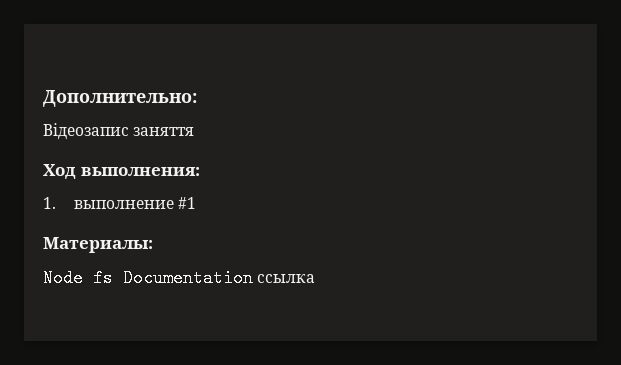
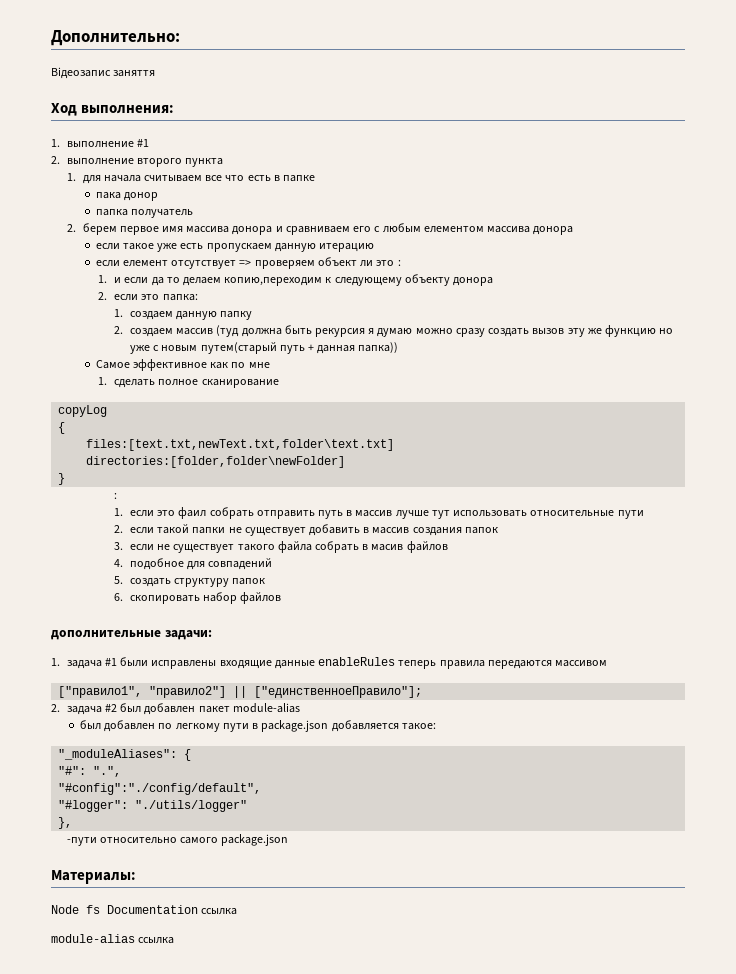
+ 2. выполнение второго пункта
+ 1. для начала считываем все что есть в папке
+ пака донор
+ папка получатель
+ 2. берем первое имя массива донора и сравниваем его с любым елементом массива донора
+ если такое уже есть пропускаем данную итерацию
+ если елемент отсутствует => проверяем объект ли это :
+ 1. и если да то делаем копию,переходим к следующему объекту донора
+ 2. если это папка:
+ 1. создаем данную папку
+ 2. создаем массив (туд должна быть рекурсия я думаю можно сразу создать вызов эту же функцию но уже с новым путем(старый путь + данная папка))
+ Самое эффективное как по мне
+ 1. сделать полное сканирование
+ соруLog
+ {
+ files:[text.txt,newText.txt,folder\text.txt]
+ directories:[folder,folder\newFolder]
+ }
+ :
+ 1. если это фаил собрать отправить путь в массив лучше тут использовать относительные пути
+ 2. если такой папки не существует добавить в массив создания папок
+ 3. если не существует такого файла собрать в масив файлов
+ 4. подобное для совпадений
+ 5. создать структуру папок
+ 6. скопировать набор файлов
+ дополнительные задачи:
+ 1. задача #1 были исправлены входящие данные enableRules теперь правила передаются массивом
+ ["правило1", "правило2"] || ["единственноеПравило"];
+ 2. задача #2 был добавлен пакет module-alias
+ был добавлен по легкому пути в package.json добавляется такое:
+ "_moduleAliases": {
+ "#": ".",
+ "#config":"./config/default",
+ "#logger": "./utils/logger"
+ },
+ -пути относительно самого package.json
+ module-alias ссылка

